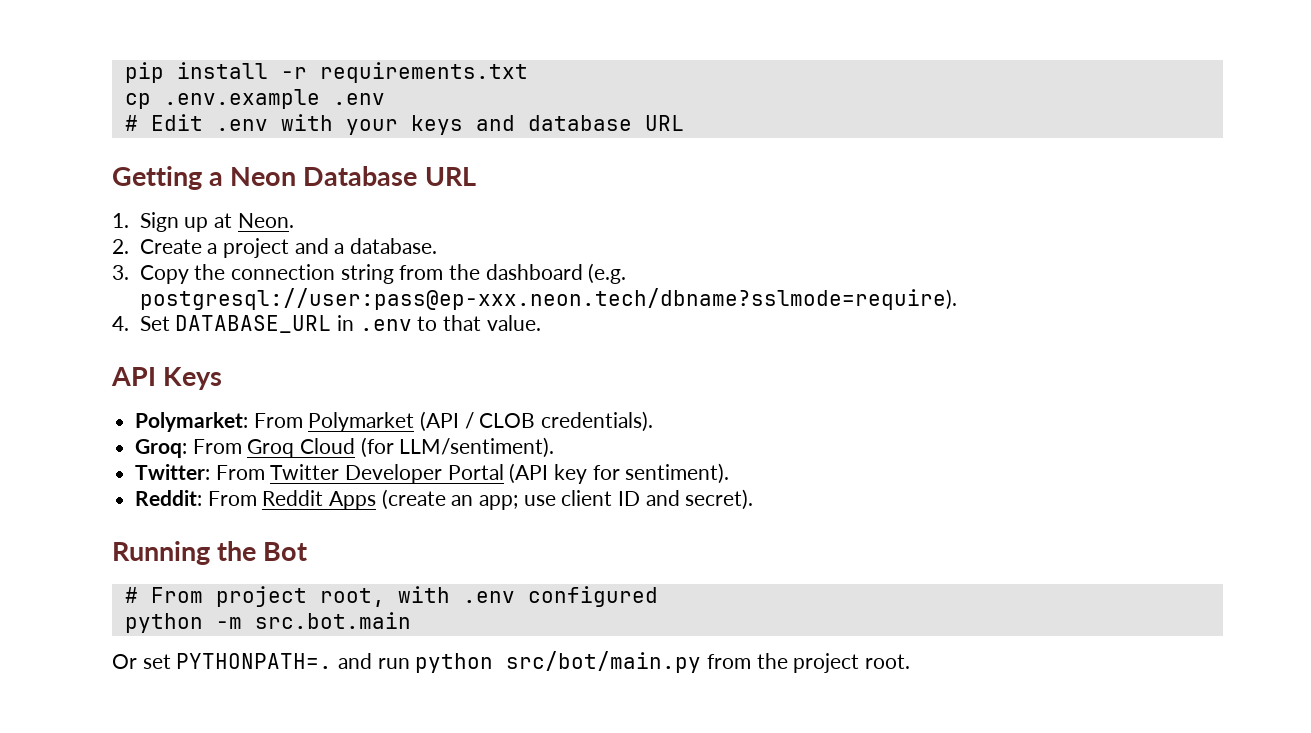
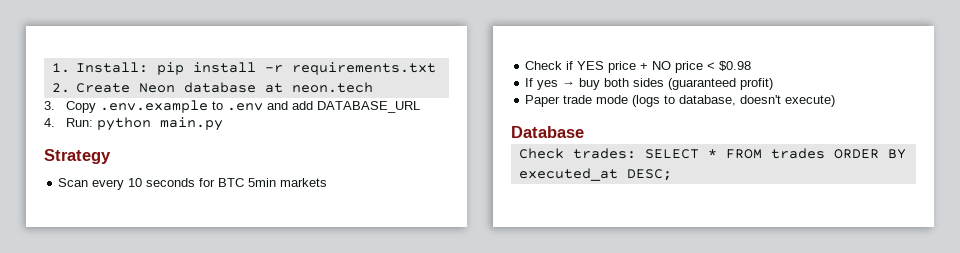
- pip install -r requirements.txt
+ 1. Install: pip install -r requirements.txt
- cp .env.example .env
- # Edit .env with your keys and database URL
- Getting a Neon Database URL
- 1. Sign up at Neon.
- 2. Create a project and a database.
- 3. Copy the connection string from the dashboard (e.g. postgresql://user:pass@ep-xxx.neon.tech/dbname?sslmode=require).
- 4. Set DATABASE_URL in .env to that value.
- API Keys
- Polymarket: From Polymarket (API / CLOB credentials).
- Groq: From Groq Cloud (for LLM/sentiment).
- Twitter: From Twitter Developer Portal (API key for sentiment).
- Reddit: From Reddit Apps (create an app; use client ID and secret).
- Running the Bot
- # From project root, with .env configured
- python -m src.bot.main
- Or set PYTHONPATH=. and run python src/bot/main.py from the project root.
+ 2. Create Neon database at neon.tech
+ 3. Copy .env.example to .env and add DATABASE_URL
+ 4. Run: python main.py
+ Strategy
+ Scan every 10 seconds for BTC 5min markets
+ Check if YES price + NO price < $0.98
+ If yes → buy both sides (guaranteed profit)
+ Paper trade mode (logs to database, doesn't execute)
+ Database
+ Check trades: SELECT * FROM trades ORDER BY executed_at DESC;

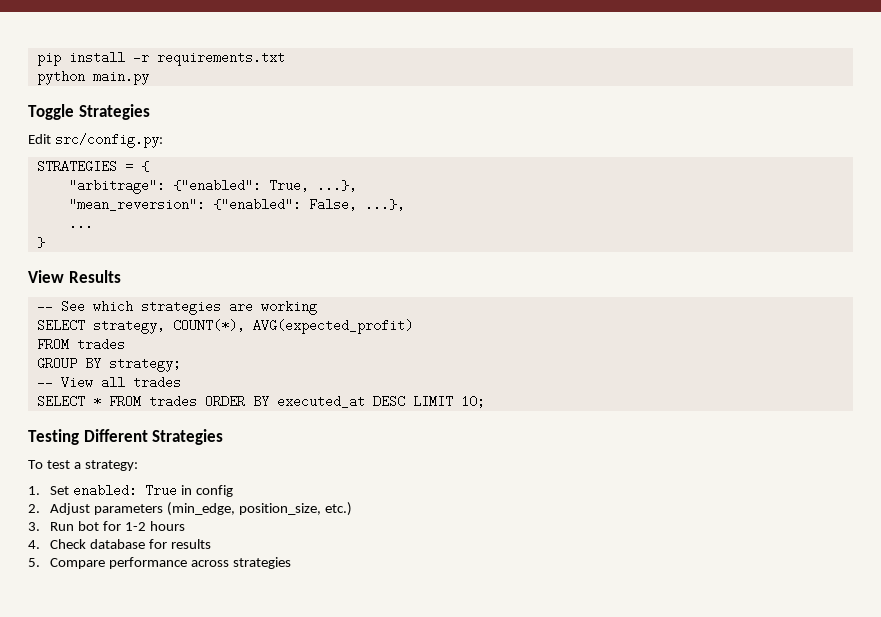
- 1. Install: pip install -r requirements.txt
+ pip install -r requirements.txt
- 2. Create Neon database at neon.tech
- 3. Copy .env.example to .env and add DATABASE_URL
- 4. Run: python main.py
- Strategy
- Scan every 10 seconds for BTC 5min markets
- Check if YES price + NO price < $0.98
- If yes → buy both sides (guaranteed profit)
- Paper trade mode (logs to database, doesn't execute)
- Database
- Check trades: SELECT * FROM trades ORDER BY executed_at DESC;
+ python main.py
+ Toggle Strategies
+ Edit src/config.py:
+ STRATEGIES = {
+ "arbitrage": {"enabled": True, ...},
+ "mean_reversion": {"enabled": False, ...},
+ ...
+ }
+ View Results
+ -- See which strategies are working
+ SELECT strategy, COUNT(*), AVG(expected_profit)
+ FROM trades
+ GROUP BY strategy;
+ -- View all trades
+ SELECT * FROM trades ORDER BY executed_at DESC LIMIT 10;
+ Testing Different Strategies
+ To test a strategy:
+ 1. Set enabled: True in config
+ 2. Adjust parameters (min_edge, position_size, etc.)
+ 3. Run bot for 1-2 hours
+ 4. Check database for results
+ 5. Compare performance across strategies

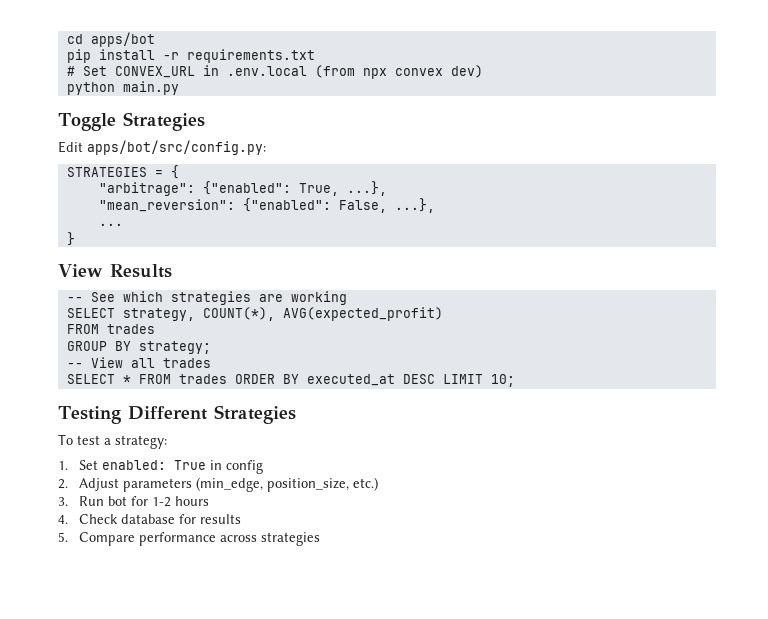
+ cd apps/bot
+ # Set CONVEX_URL in .env.local (from npx convex dev)
- Edit src/config.py:
+ Edit apps/bot/src/config.py:

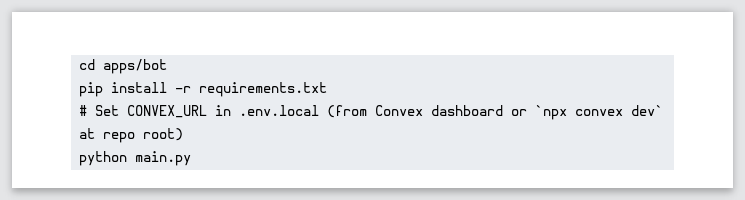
- # Set CONVEX_URL in .env.local (from npx convex dev)
+ # Set CONVEX_URL in .env.local (from Convex dashboard or `npx convex dev` at repo root)
  python main.py
- Toggle Strategies
- Edit apps/bot/src/config.py:
- STRATEGIES = {
- "arbitrage": {"enabled": True, ...},
- "mean_reversion": {"enabled": False, ...},
- ...
- }
- View Results
- -- See which strategies are working
- SELECT strategy, COUNT(*), AVG(expected_profit)
- FROM trades
- GROUP BY strategy;
- -- View all trades
- SELECT * FROM trades ORDER BY executed_at DESC LIMIT 10;
- Testing Different Strategies
- To test a strategy:
- 1. Set enabled: True in config
- 2. Adjust parameters (min_edge, position_size, etc.)
- 3. Run bot for 1-2 hours
- 4. Check database for results
- 5. Compare performance across strategies

